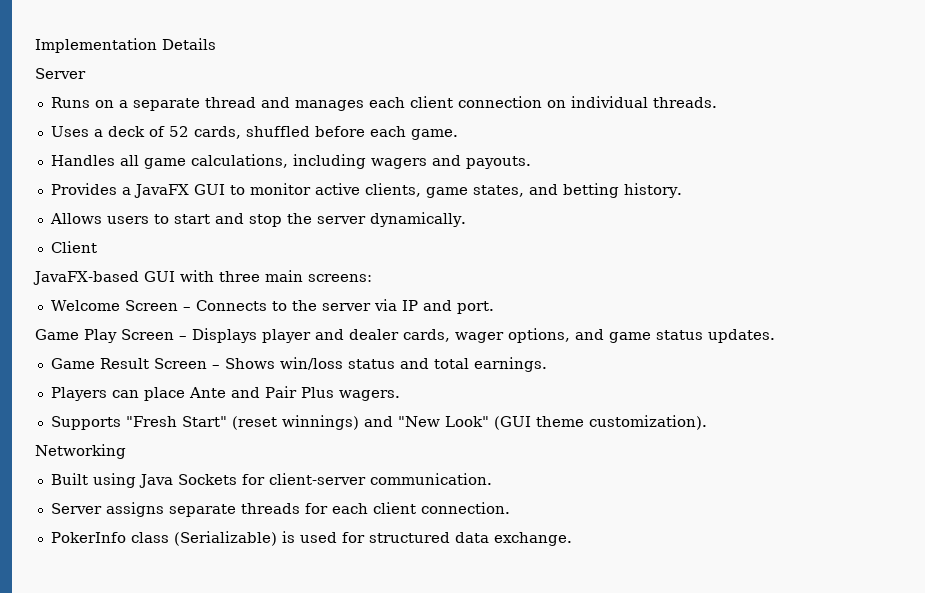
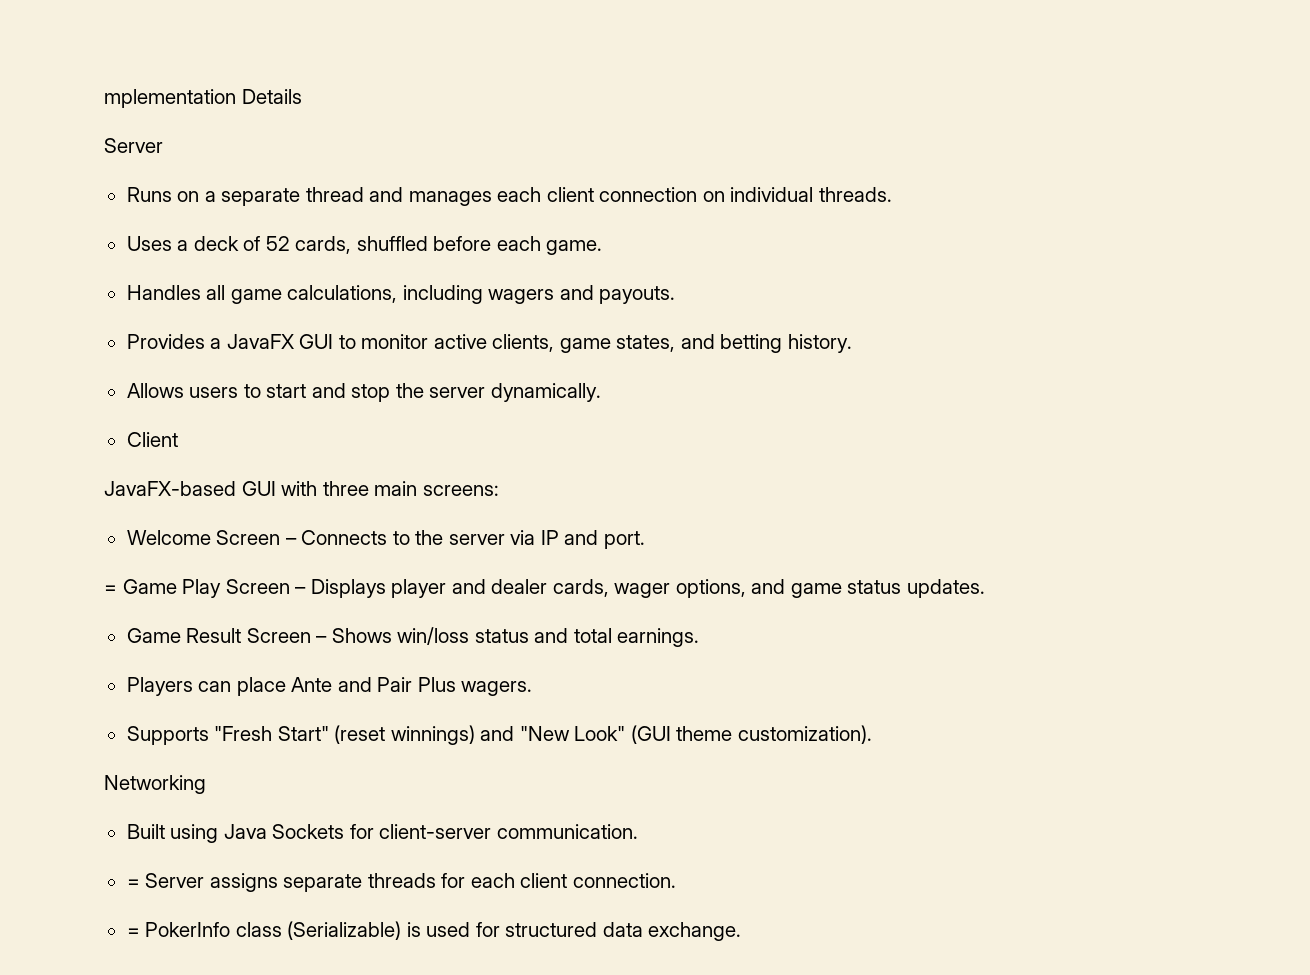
- Implementation Details
+ mplementation Details
- Game Play Screen – Displays player and dealer cards, wager options, and game status updates.
+ = Game Play Screen – Displays player and dealer cards, wager options, and game status updates.
- Server assigns separate threads for each client connection.
+ = Server assigns separate threads for each client connection.
- PokerInfo class (Serializable) is used for structured data exchange.
+ = PokerInfo class (Serializable) is used for structured data exchange.

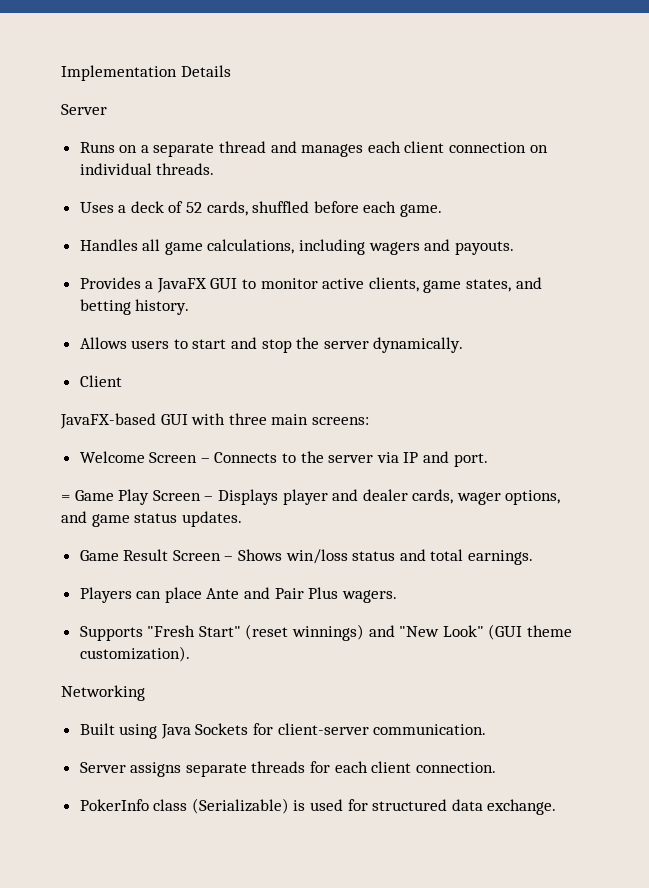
- mplementation Details
+ Implementation Details
- = Server assigns separate threads for each client connection.
+ Server assigns separate threads for each client connection.
- = PokerInfo class (Serializable) is used for structured data exchange.
+ PokerInfo class (Serializable) is used for structured data exchange.

